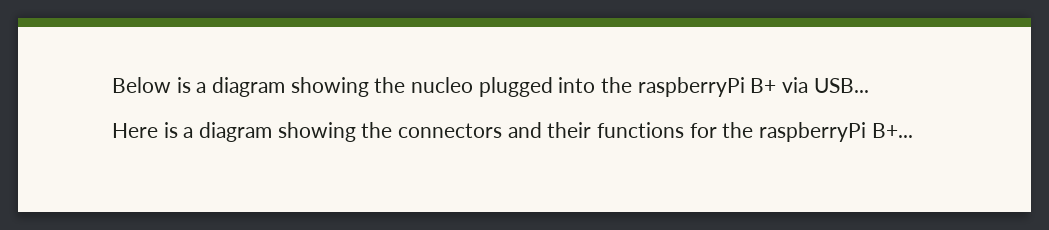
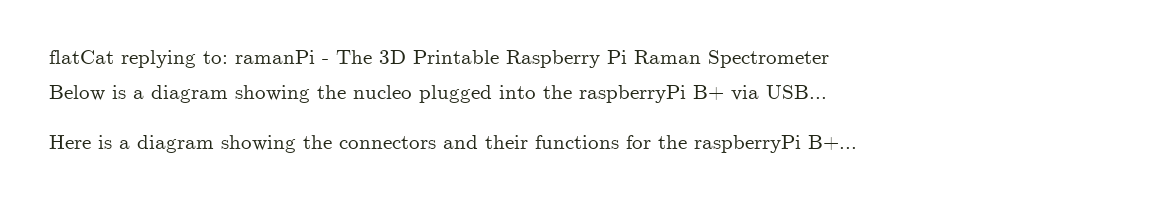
+ flatCat replying to: ramanPi - The 3D Printable Raspberry Pi Raman Spectrometer

